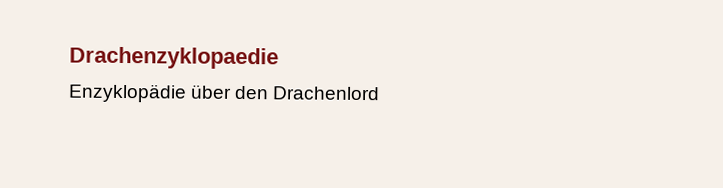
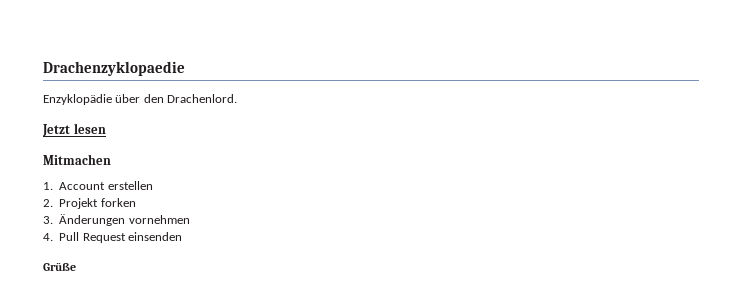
- Enzyklopädie über den Drachenlord
+ Enzyklopädie über den Drachenlord.
+ Jetzt lesen
+ Mitmachen
+ 1. Account erstellen
+ 2. Projekt forken
+ 3. Änderungen vornehmen
+ 4. Pull Request einsenden
+ Grüße

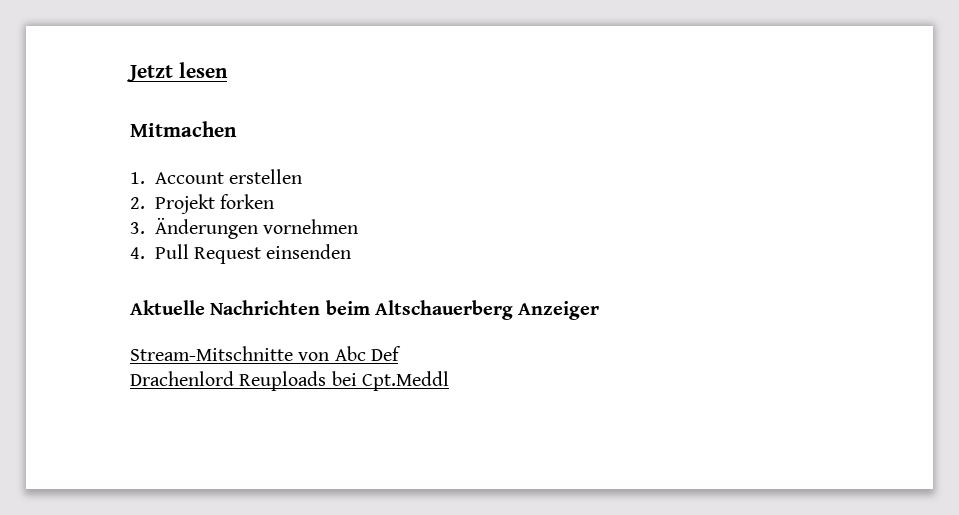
- Drachenzyklopaedie
- Enzyklopädie über den Drachenlord.
- Grüße
+ Aktuelle Nachrichten beim Altschauerberg Anzeiger
+ Stream-Mitschnitte von Abc Def
+ Drachenlord Reuploads bei Cpt.Meddl

